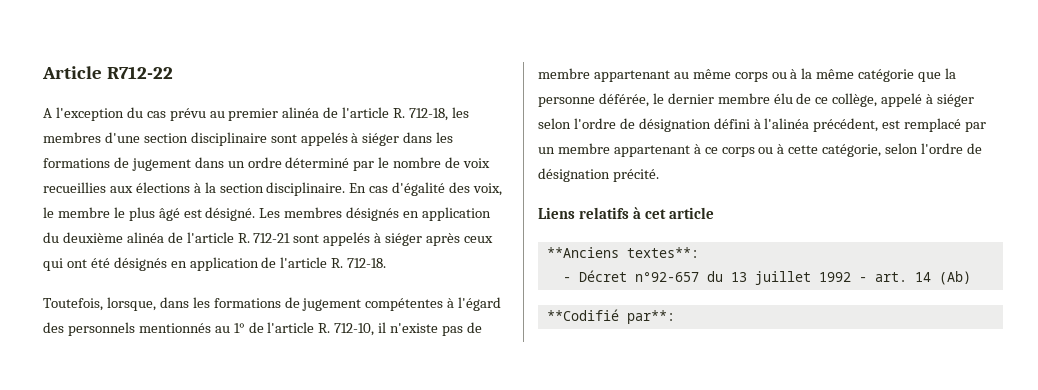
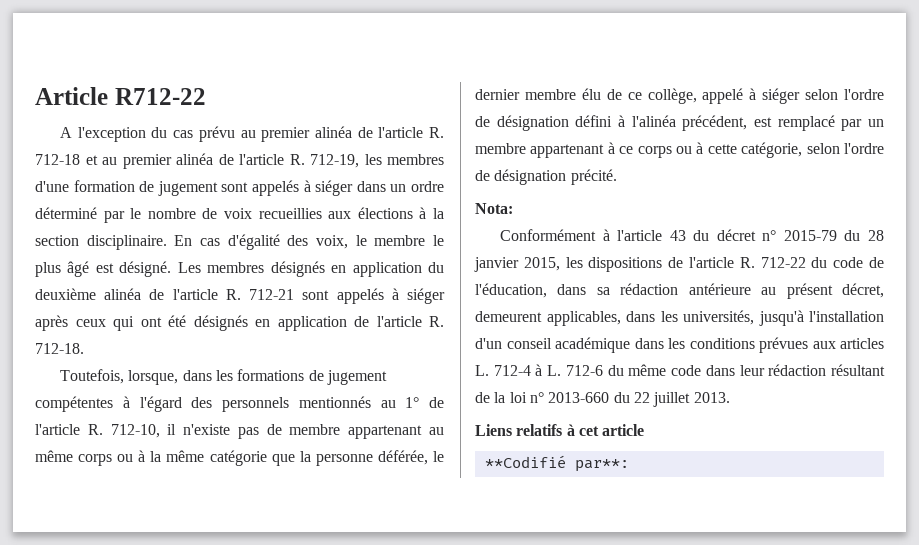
- A l'exception du cas prévu au premier alinéa de l'article R. 712-18, les membres d'une section disciplinaire sont appelés à siéger dans les formations de jugement dans un ordre déterminé par le nombre de voix recueillies aux élections à la section disciplinaire.
+ A l'exception du cas prévu au premier alinéa de l'article R. 712-18 et au premier alinéa de l'article R. 712-19, les membres d'une formation de jugement sont appelés à siéger dans un ordre déterminé par le nombre de voix recueillies aux élections à la section disciplinaire.
+ Nota:
+ Conformément à l'article 43 du décret n° 2015-79 du 28 janvier 2015, les dispositions de l'article R. 712-22 du code de l'éducation, dans sa rédaction antérieure au présent décret, demeurent applicables, dans les universités, jusqu'à l'installation d'un conseil académique dans les conditions prévues aux articles L. 712-4 à L. 712-6 du même code dans leur rédaction résultant de la loi n° 2013-660 du 22 juillet 2013.
- **Anciens textes**:
- - Décret n°92-657 du 13 juillet 1992 - art. 14 (Ab)

